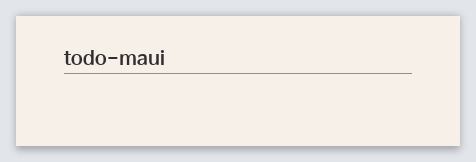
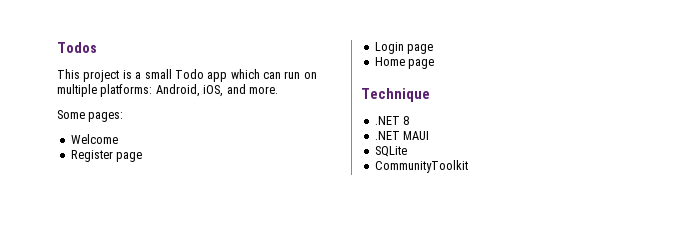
- todo-maui
+ Todos
+ This project is a small Todo app which can run on multiple platforms: Android, iOS, and more.
+ Some pages:
+ Welcome
+ Register page
+ Login page
+ Home page
+ Technique
+ .NET 8
+ .NET MAUI
+ SQLite
+ CommunityToolkit

